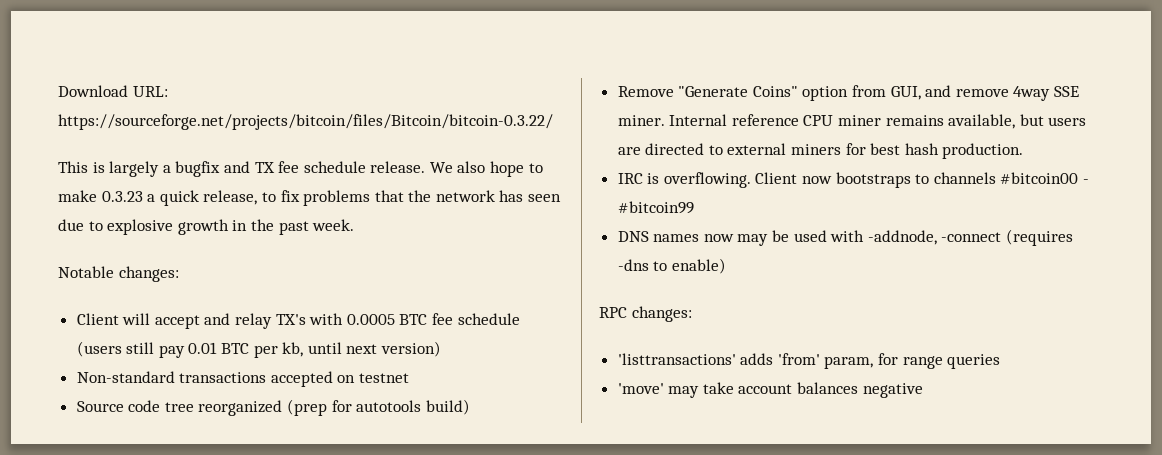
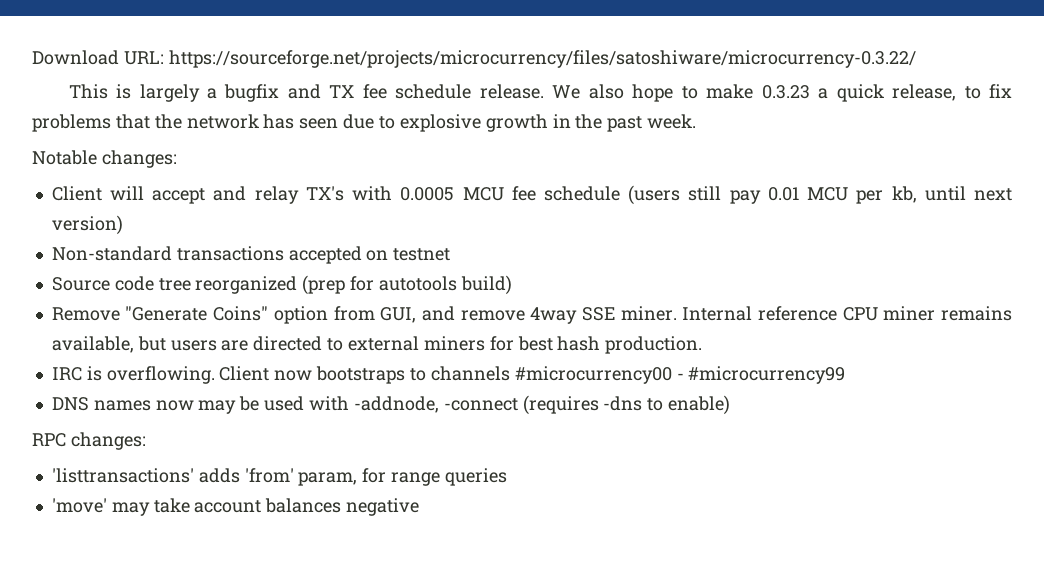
- Download URL: https://sourceforge.net/projects/bitcoin/files/Bitcoin/bitcoin-0.3.22/
+ Download URL: https://sourceforge.net/projects/microcurrency/files/satoshiware/microcurrency-0.3.22/
- Client will accept and relay TX's with 0.0005 BTC fee schedule (users still pay 0.01 BTC per kb, until next version)
+ Client will accept and relay TX's with 0.0005 MCU fee schedule (users still pay 0.01 MCU per kb, until next version)
- Client now bootstraps to channels #bitcoin00 - #bitcoin99
+ Client now bootstraps to channels #microcurrency00 - #microcurrency99

